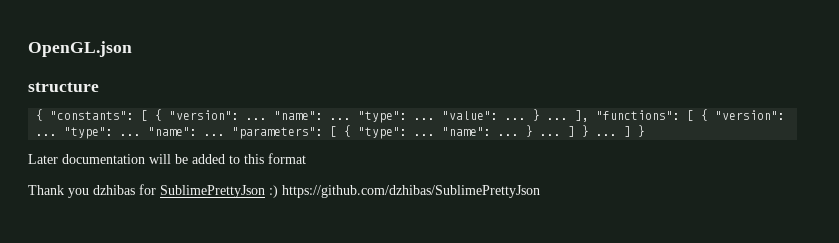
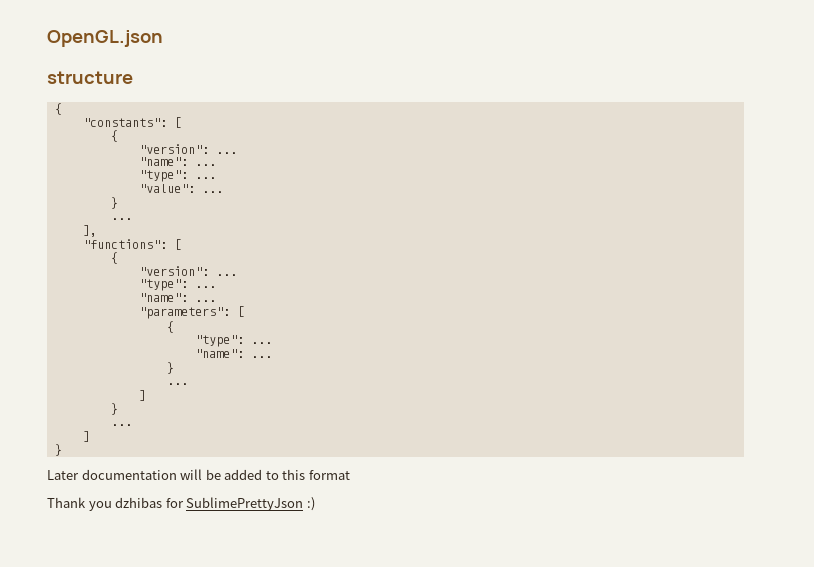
  structure
- { "constants": [ { "version": ... "name": ... "type": ... "value": ... } ... ], "functions": [ { "version": ... "type": ... "name": ... "parameters": [ { "type": ... "name": ... } ... ] } ... ] }
+ {
+ "constants": [
+ {
+ "version": ...
+ "name": ...
+ "type": ...
+ "value": ...
+ }
+ ...
+ ],
+ "functions": [
+ {
+ "version": ...
+ "type": ...
+ "name": ...
+ "parameters": [
+ {
+ "type": ...
+ "name": ...
+ }
+ ...
+ ]
+ }
+ ...
+ ]
+ }
- Thank you dzhibas for SublimePrettyJson :) https://github.com/dzhibas/SublimePrettyJson
+ Thank you dzhibas for SublimePrettyJson :)

